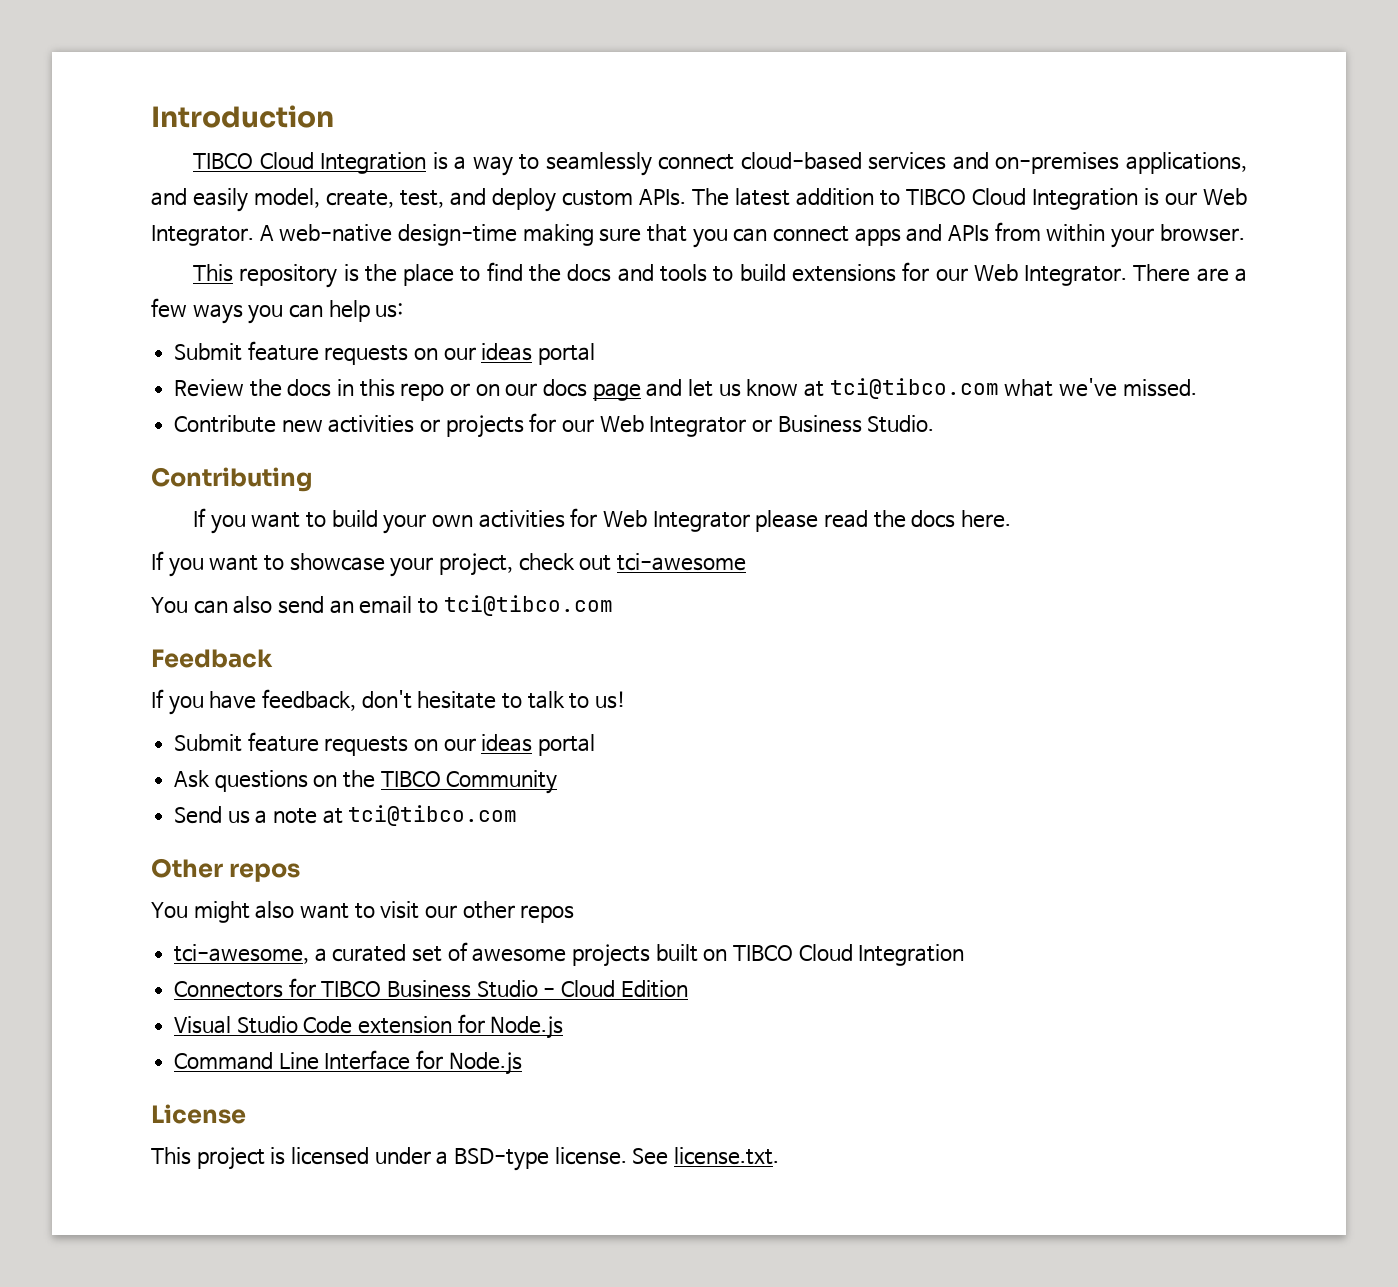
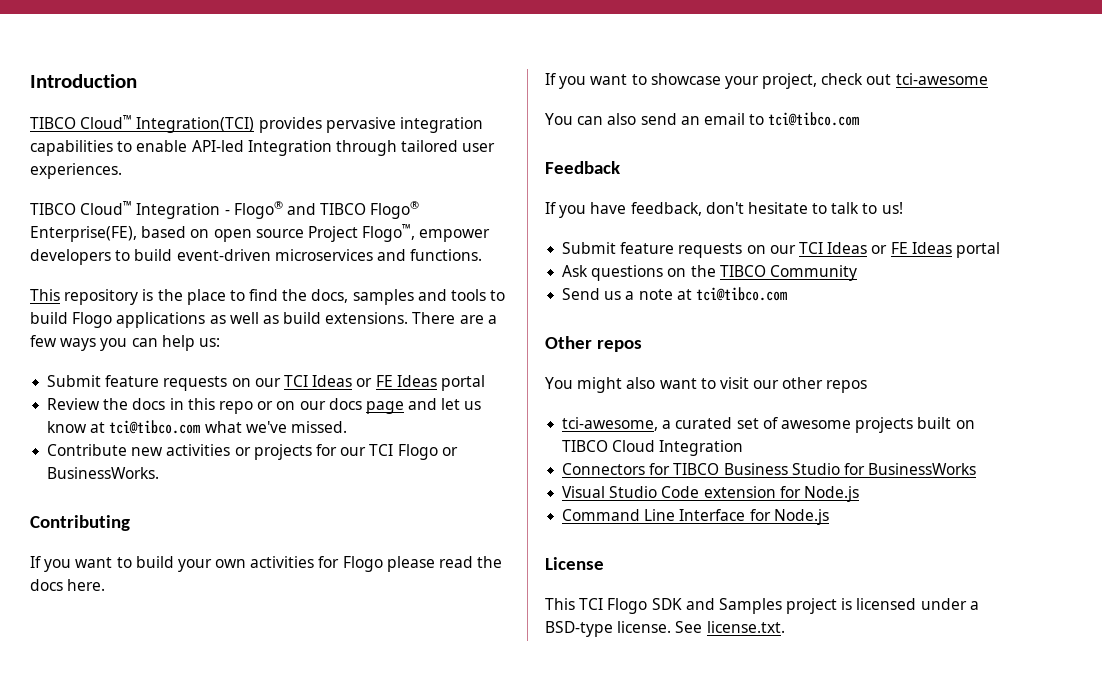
- TIBCO Cloud Integration is a way to seamlessly connect cloud-based services and on-premises applications, and easily model, create, test, and deploy custom APIs. The latest addition to TIBCO Cloud Integration is our Web Integrator. A web-native design-time making sure that you can connect apps and APIs from within your browser.
+ TIBCO Cloud™ Integration(TCI) provides pervasive integration capabilities to enable API-led Integration through tailored user experiences.
+ TIBCO Cloud™ Integration - Flogo® and TIBCO Flogo® Enterprise(FE), based on open source Project Flogo™, empower developers to build event-driven microservices and functions.
- This repository is the place to find the docs and tools to build extensions for our Web Integrator.
+ This repository is the place to find the docs, samples and tools to build Flogo applications as well as build extensions.
  There are a few ways you can help us:
- Submit feature requests on our ideas portal
+ Submit feature requests on our TCI Ideas or FE Ideas portal
- Contribute new activities or projects for our Web Integrator or Business Studio.
+ Contribute new activities or projects for our TCI Flogo or BusinessWorks.
- If you want to build your own activities for Web Integrator please read the docs here.
+ If you want to build your own activities for Flogo please read the docs here.
  If you have feedback, don't hesitate to talk to us!
- Submit feature requests on our ideas portal
+ Submit feature requests on our TCI Ideas or FE Ideas portal
- Connectors for TIBCO Business Studio - Cloud Edition
+ Connectors for TIBCO Business Studio for BusinessWorks
- This project is licensed under a BSD-type license.
+ This TCI Flogo SDK and Samples project is licensed under a BSD-type license.

